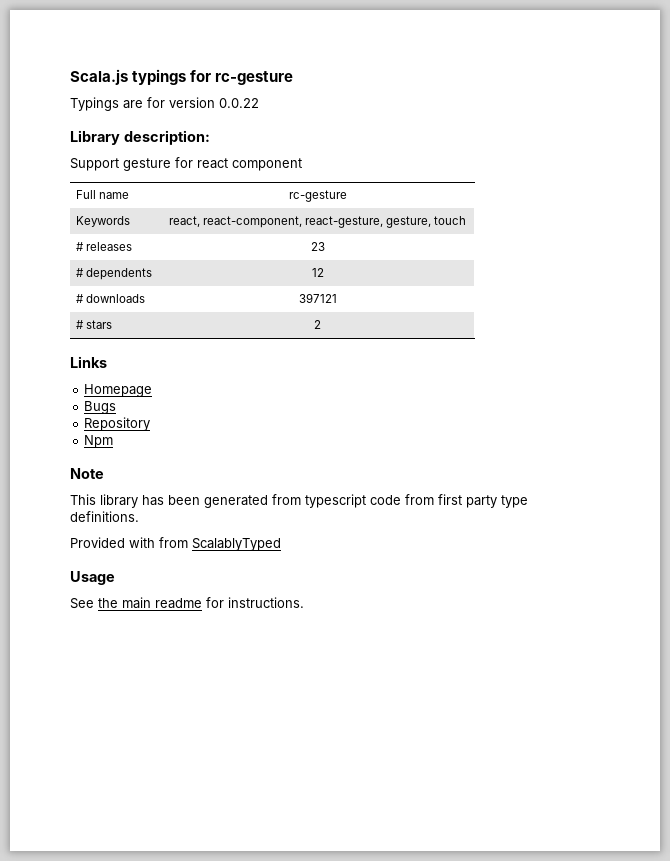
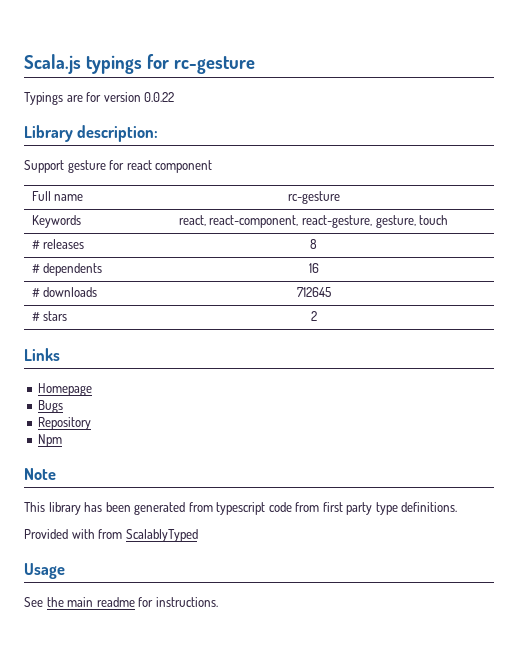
- # releases | 23
+ # releases | 8
- # dependents | 12
+ # dependents | 16
- # downloads | 397121
+ # downloads | 712645

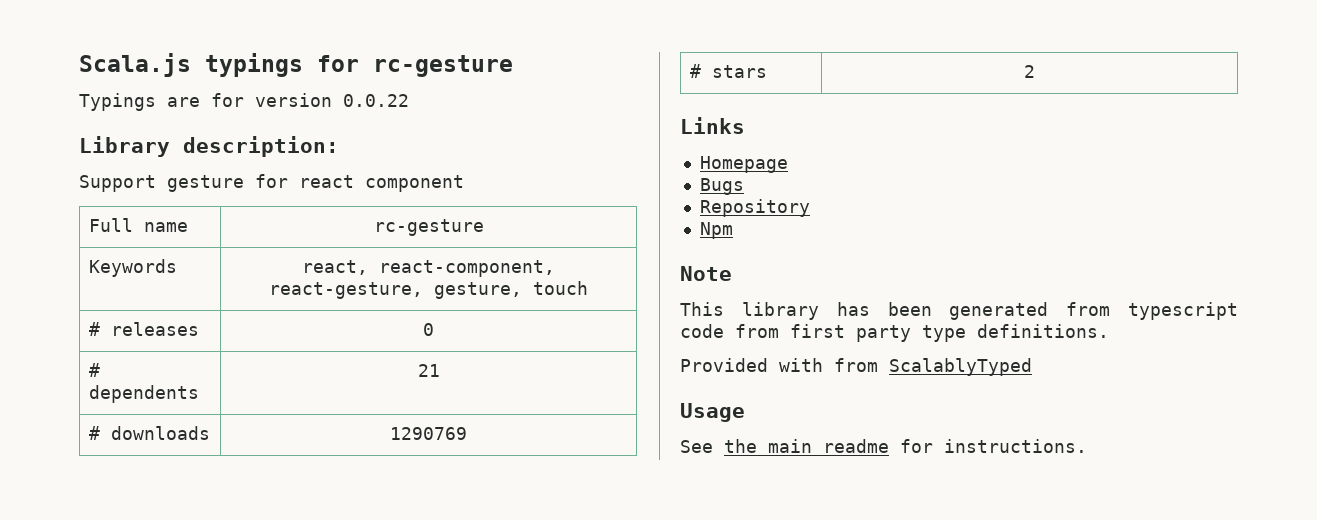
- # releases | 8
+ # releases | 0
- # dependents | 16
+ # dependents | 21
- # downloads | 712645
+ # downloads | 1290769

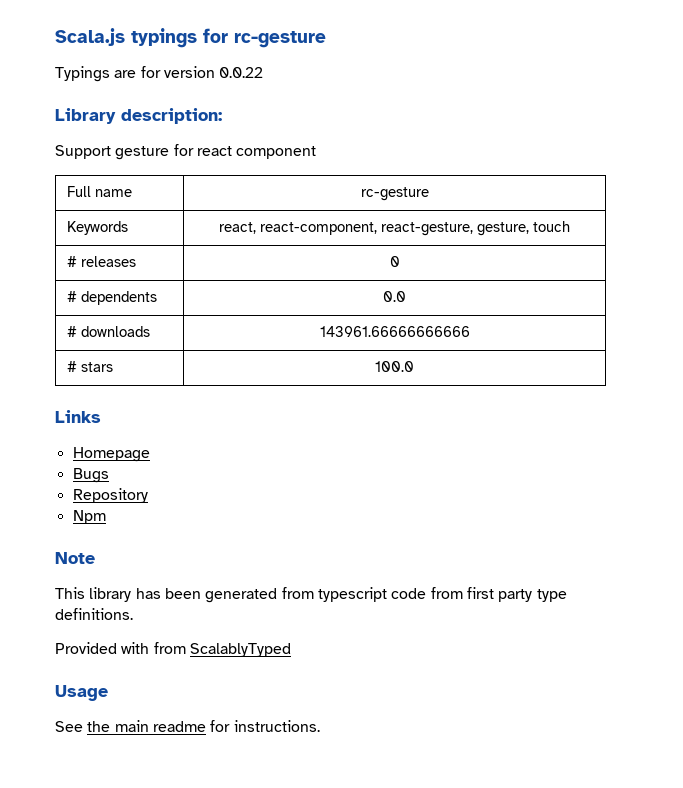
- # dependents | 21
+ # dependents | 0.0
- # downloads | 1290769
+ # downloads | 143961.66666666666
- # stars | 2
+ # stars | 100.0

